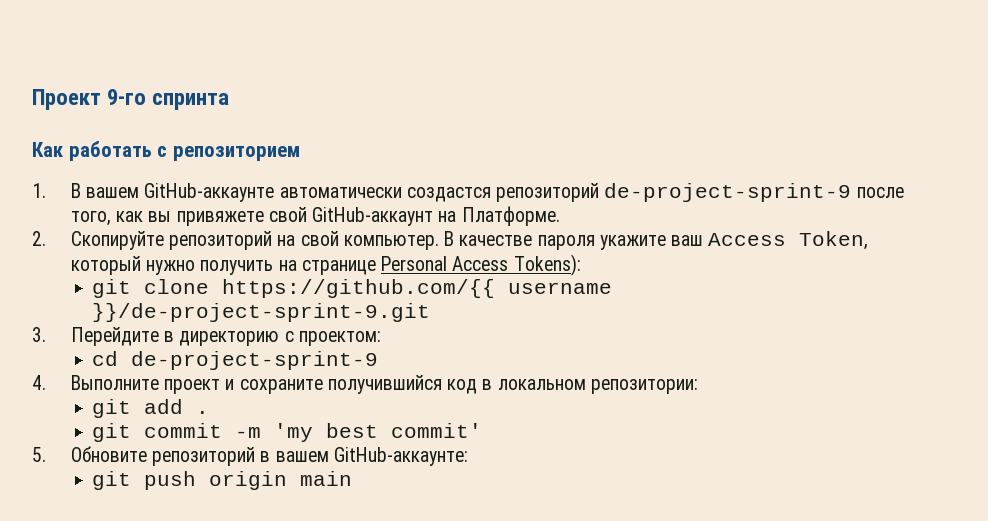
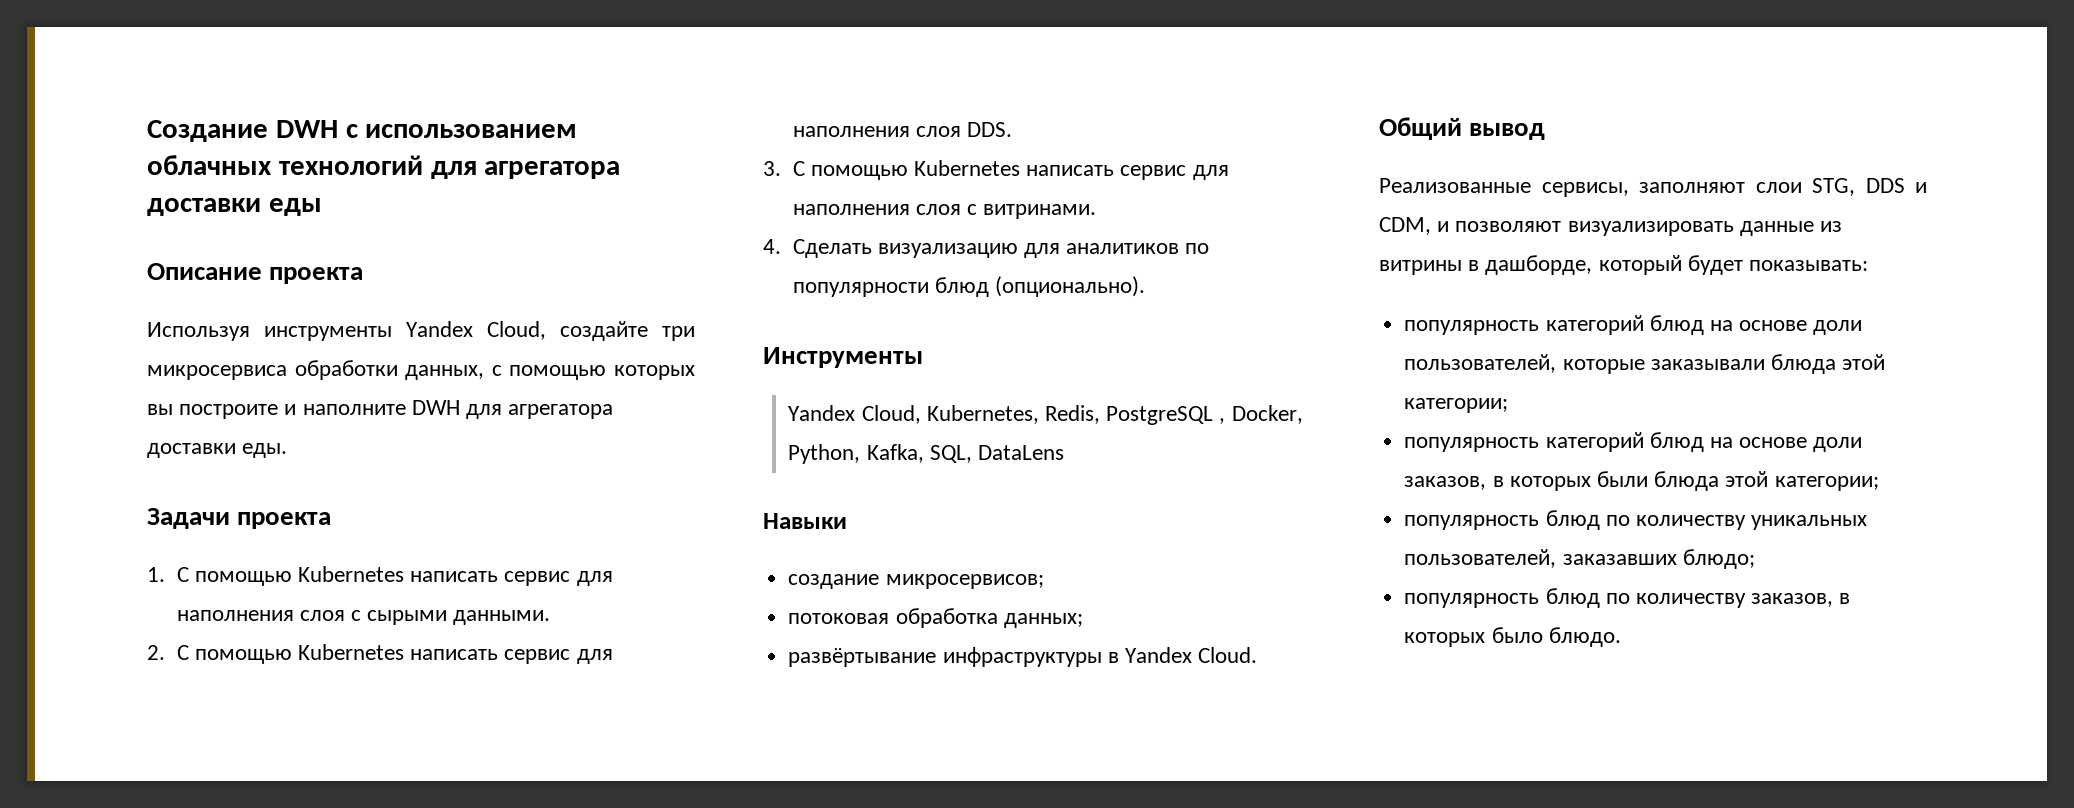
- Проект 9-го спринта
- Как работать с репозиторием
- 1. В вашем GitHub-аккаунте автоматически создастся репозиторий de-project-sprint-9 после того, как вы привяжете свой GitHub-аккаунт на Платформе.
- 2. Скопируйте репозиторий на свой компьютер. В качестве пароля укажите ваш Access Token, который нужно получить на странице Personal Access Tokens):
- git clone https://github.com/{{ username }}/de-project-sprint-9.git
- 3. Перейдите в директорию с проектом:
- cd de-project-sprint-9
- 4. Выполните проект и сохраните получившийся код в локальном репозитории:
- git add .
- git commit -m 'my best commit'
- 5. Обновите репозиторий в вашем GitHub-аккаунте:
- git push origin main
+ Создание DWH с использованием облачных технологий для агрегатора доставки еды
+ Описание проекта
+ Используя инструменты Yandex Cloud, создайте три микросервиса обработки данных, с помощью которых вы построите и наполните DWH для агрегатора доставки еды.
+ Задачи проекта
+ 1. С помощью Kubernetes написать сервис для наполнения слоя с сырыми данными.
+ 2. С помощью Kubernetes написать сервис для наполнения слоя DDS.
+ 3. С помощью Kubernetes написать сервис для наполнения слоя с витринами.
+ 4. Сделать визуализацию для аналитиков по популярности блюд (опционально).
+ Инструменты
+ Yandex Cloud, Kubernetes, Redis, PostgreSQL , Docker, Python, Kafka, SQL, DataLens
+ Навыки
+ создание микросервисов;
+ потоковая обработка данных;
+ развёртывание инфраструктуры в Yandex Cloud.
+ Общий вывод
+ Реализованные сервисы, заполняют слои STG, DDS и CDM, и позволяют визуализировать данные из витрины в дашборде, который будет показывать:
+ популярность категорий блюд на основе доли пользователей, которые заказывали блюда этой категории;
+ популярность категорий блюд на основе доли заказов, в которых были блюда этой категории;
+ популярность блюд по количеству уникальных пользователей, заказавших блюдо;
+ популярность блюд по количеству заказов, в которых было блюдо.

